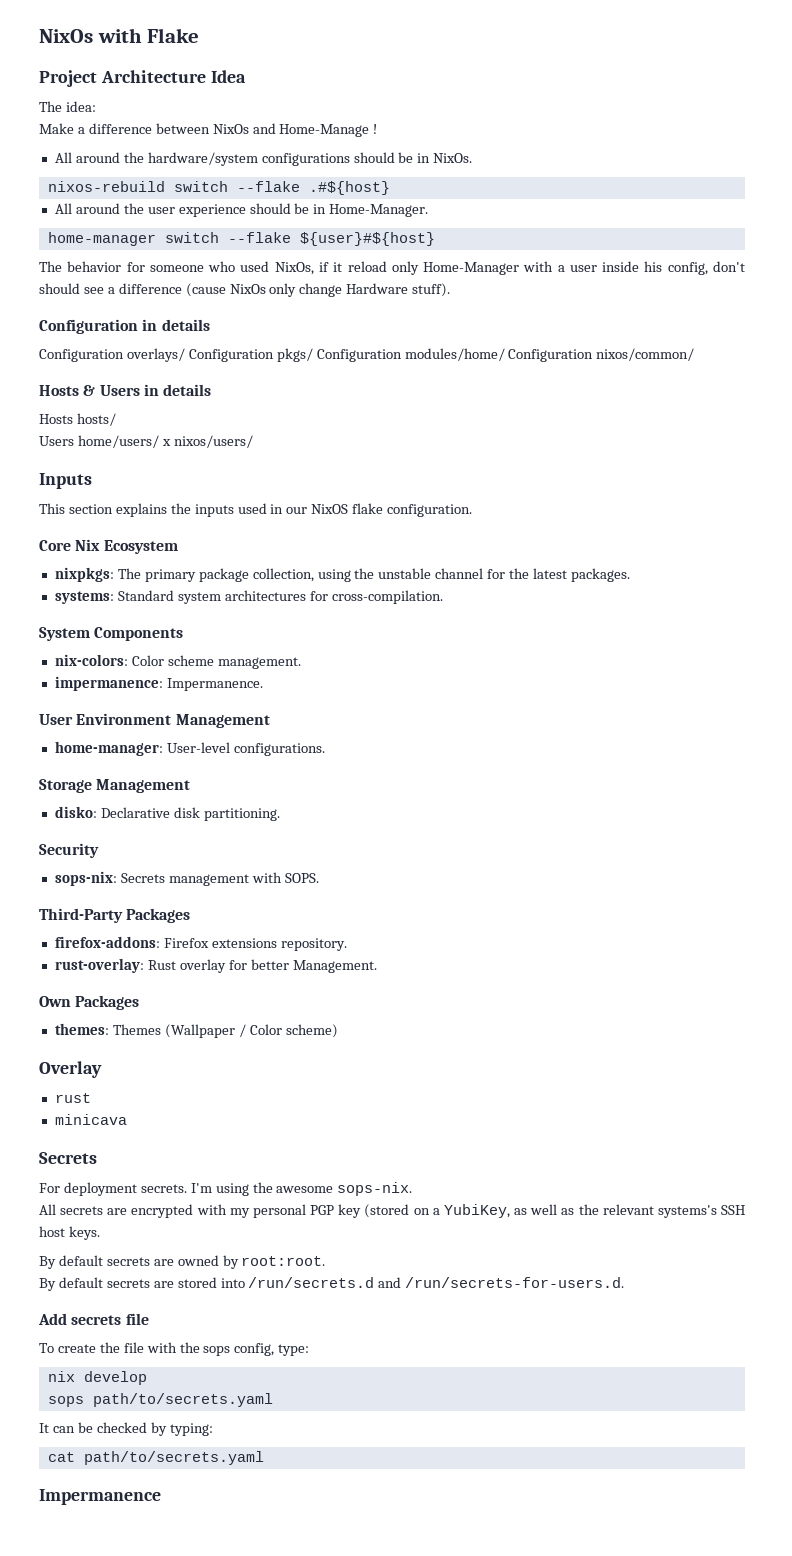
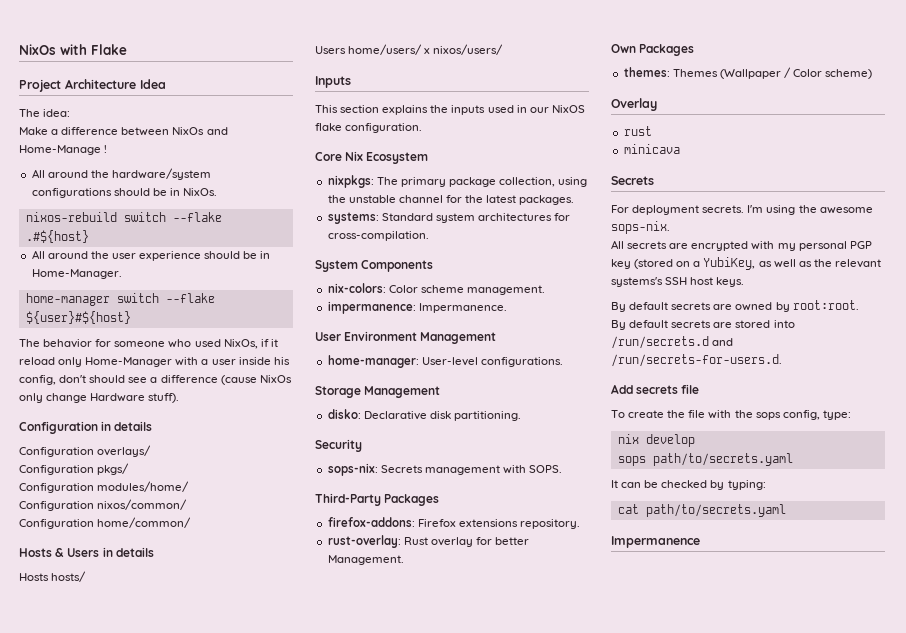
- Configuration overlays/ Configuration pkgs/ Configuration modules/home/ Configuration nixos/common/
+ Configuration overlays/
+ Configuration pkgs/
+ Configuration modules/home/
+ Configuration nixos/common/
+ Configuration home/common/

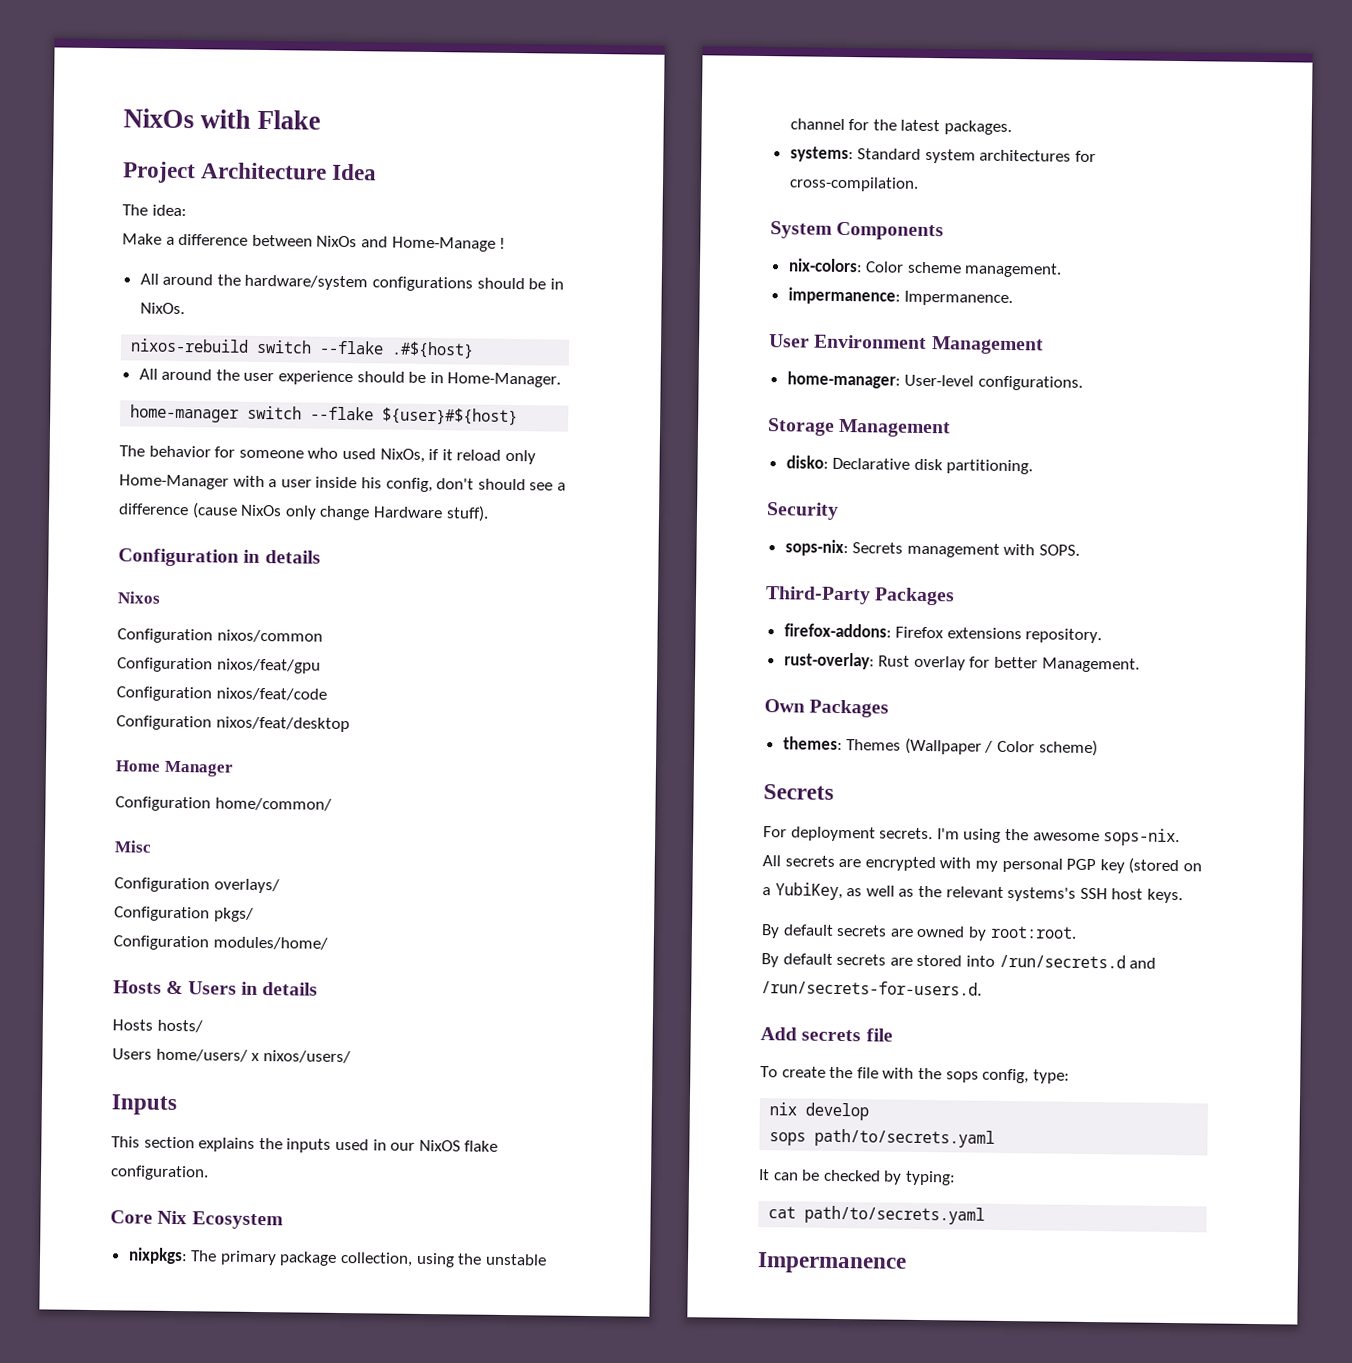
+ Nixos
+ Configuration nixos/common
+ Configuration nixos/feat/gpu
+ Configuration nixos/feat/code
+ Configuration nixos/feat/desktop
+ Home Manager
+ Configuration home/common/
+ Misc
- Configuration nixos/common/
- Configuration home/common/
- Overlay
- rust
- minicava

